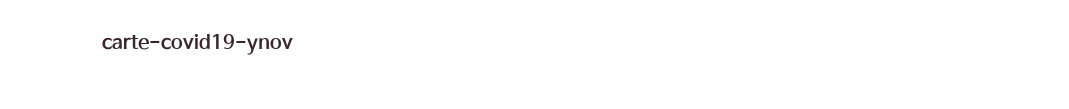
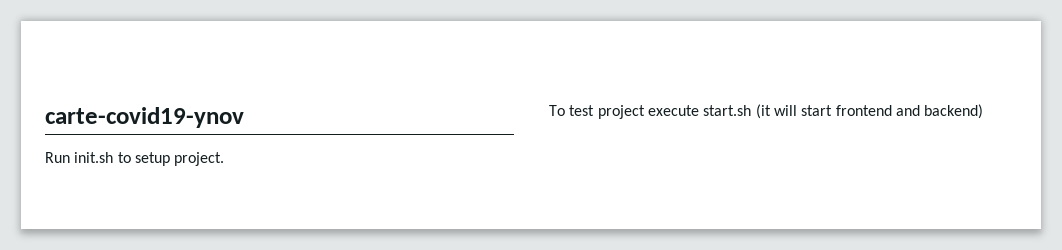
+ Run init.sh to setup project.
+ To test project execute start.sh (it will start frontend and backend)

